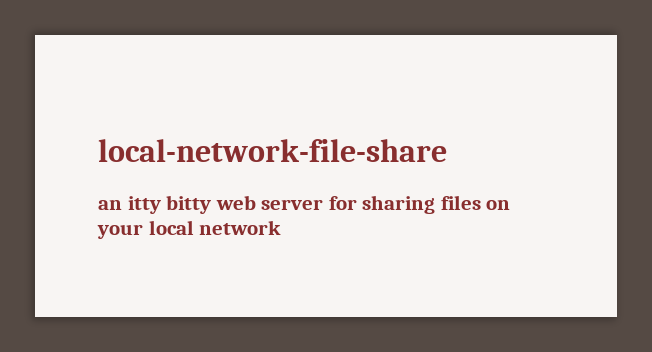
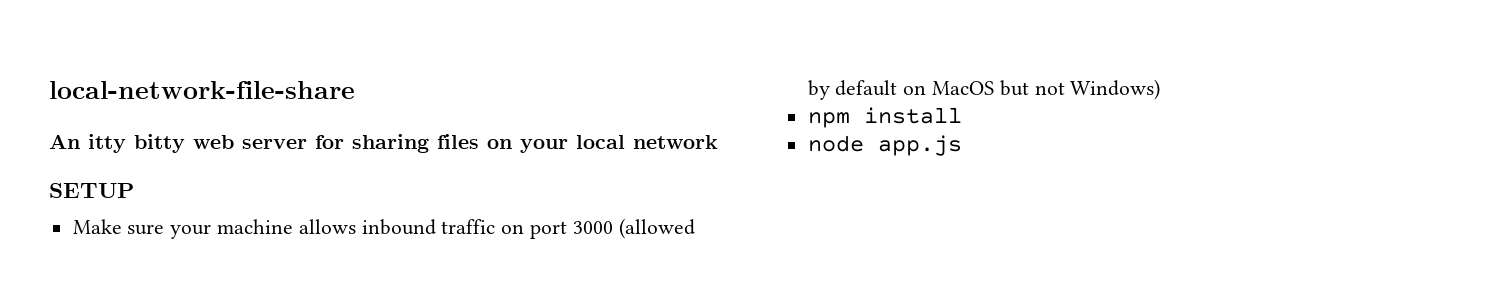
- an itty bitty web server for sharing files on your local network
+ An itty bitty web server for sharing files on your local network
+ SETUP
+ Make sure your machine allows inbound traffic on port 3000 (allowed by default on MacOS but not Windows)
+ npm install
+ node app.js

